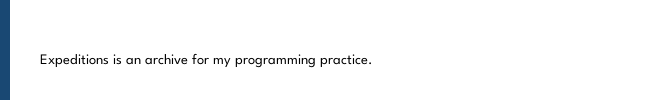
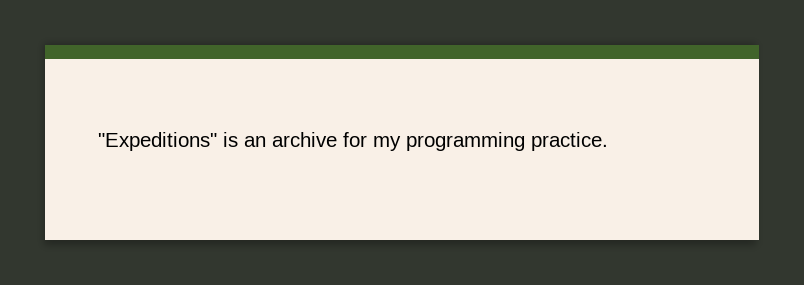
- Expeditions is an archive for my programming practice.
+ "Expeditions" is an archive for my programming practice.

